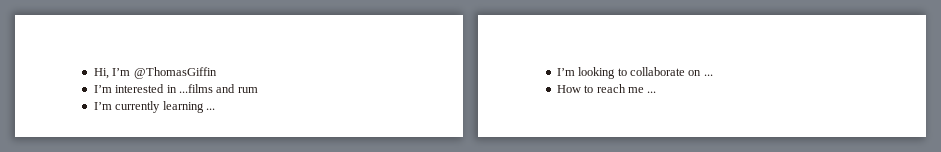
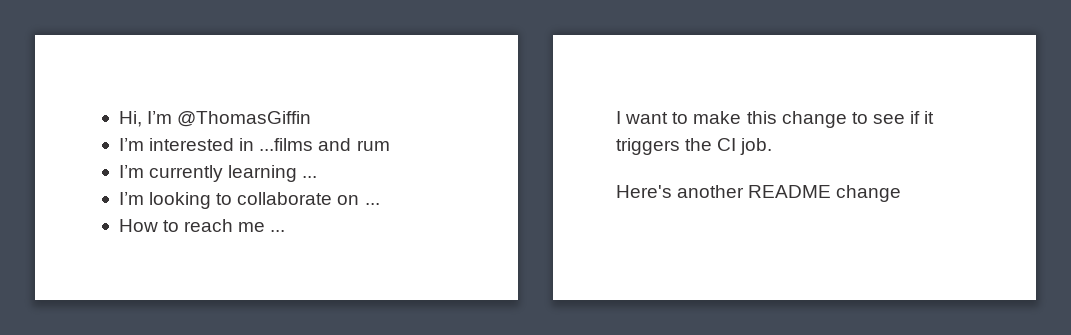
+ I want to make this change to see if it triggers the CI job.
+ Here's another README change

